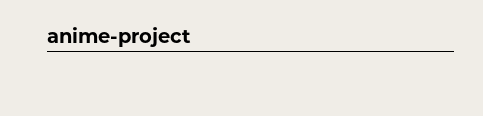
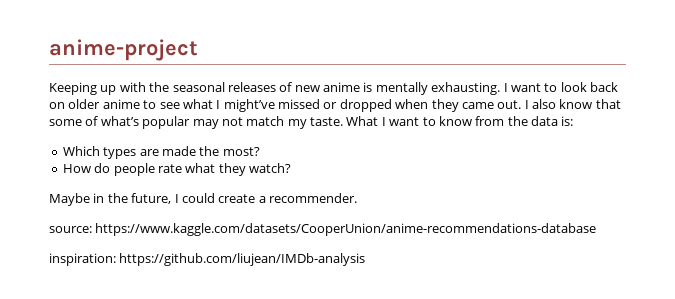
+ Keeping up with the seasonal releases of new anime is mentally exhausting. I want to look back on older anime to see what I might’ve missed or dropped when they came out. I also know that some of what’s popular may not match my taste. What I want to know from the data is:
+ Which types are made the most?
+ How do people rate what they watch?
+ Maybe in the future, I could create a recommender.
+ source: https://www.kaggle.com/datasets/CooperUnion/anime-recommendations-database
+ inspiration: https://github.com/liujean/IMDb-analysis

